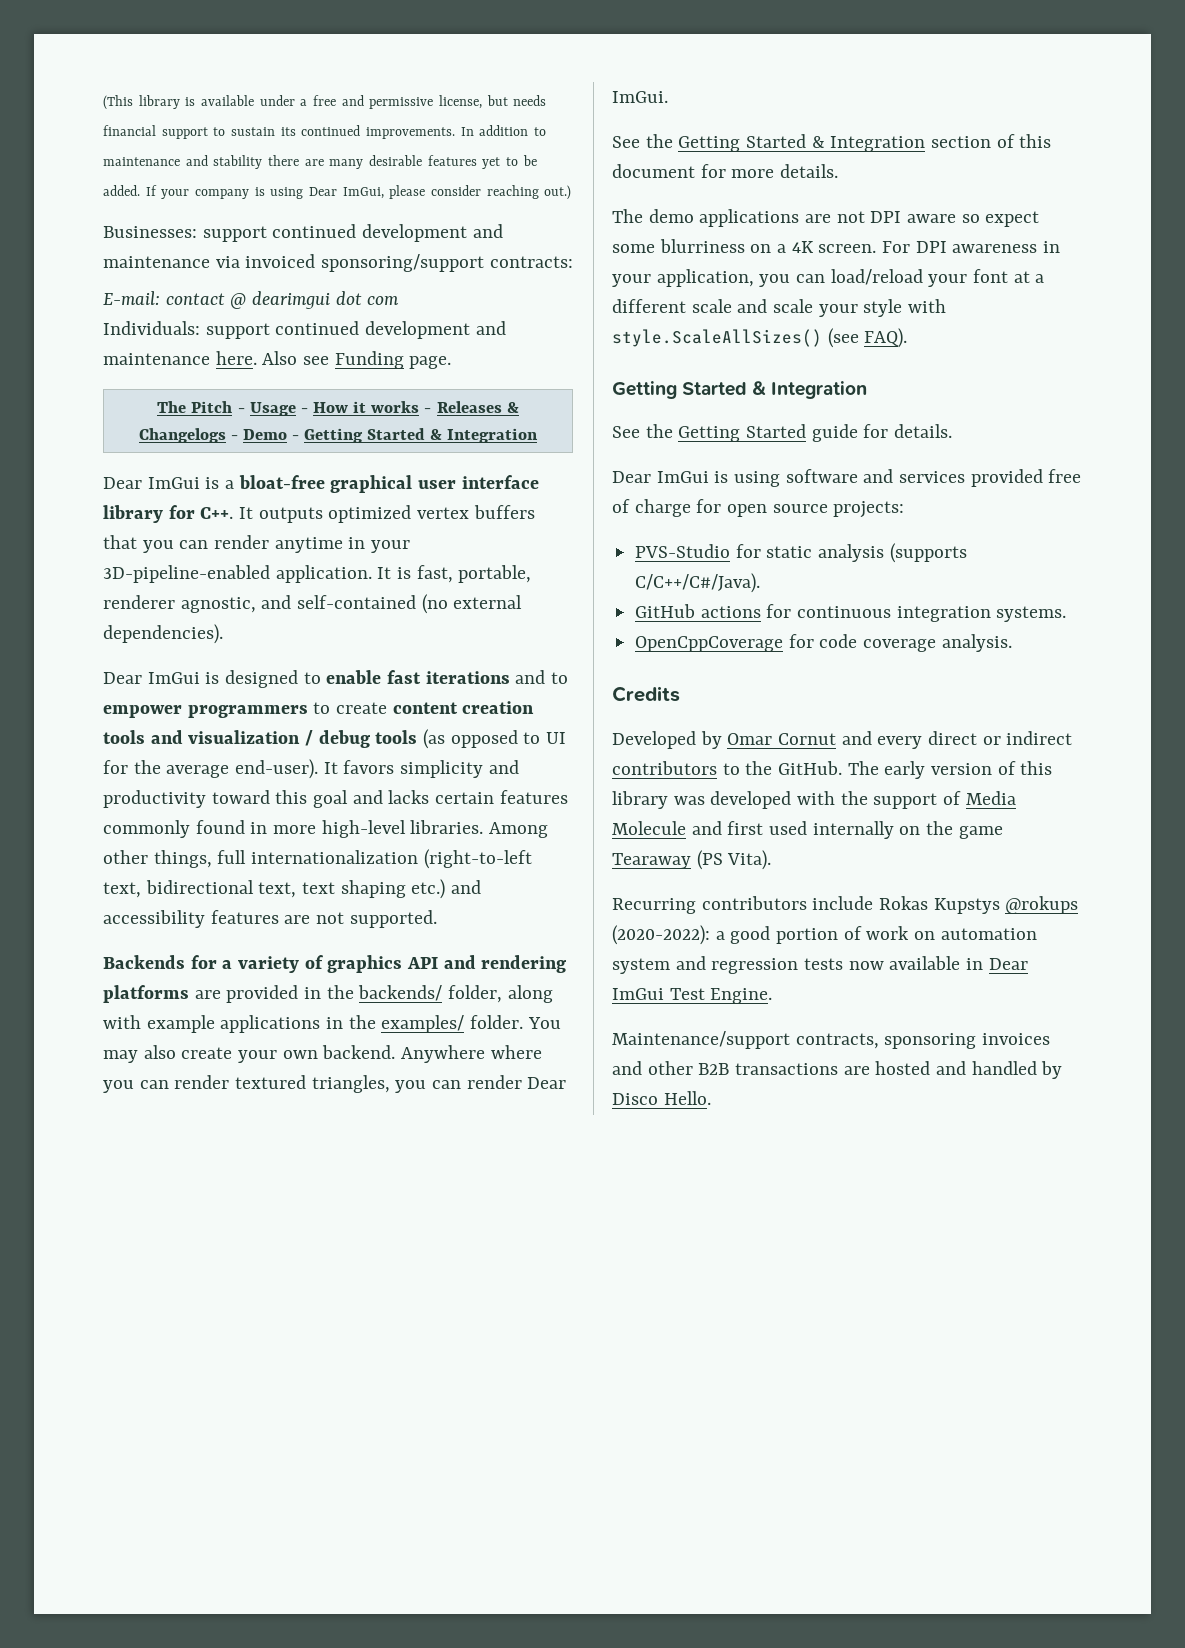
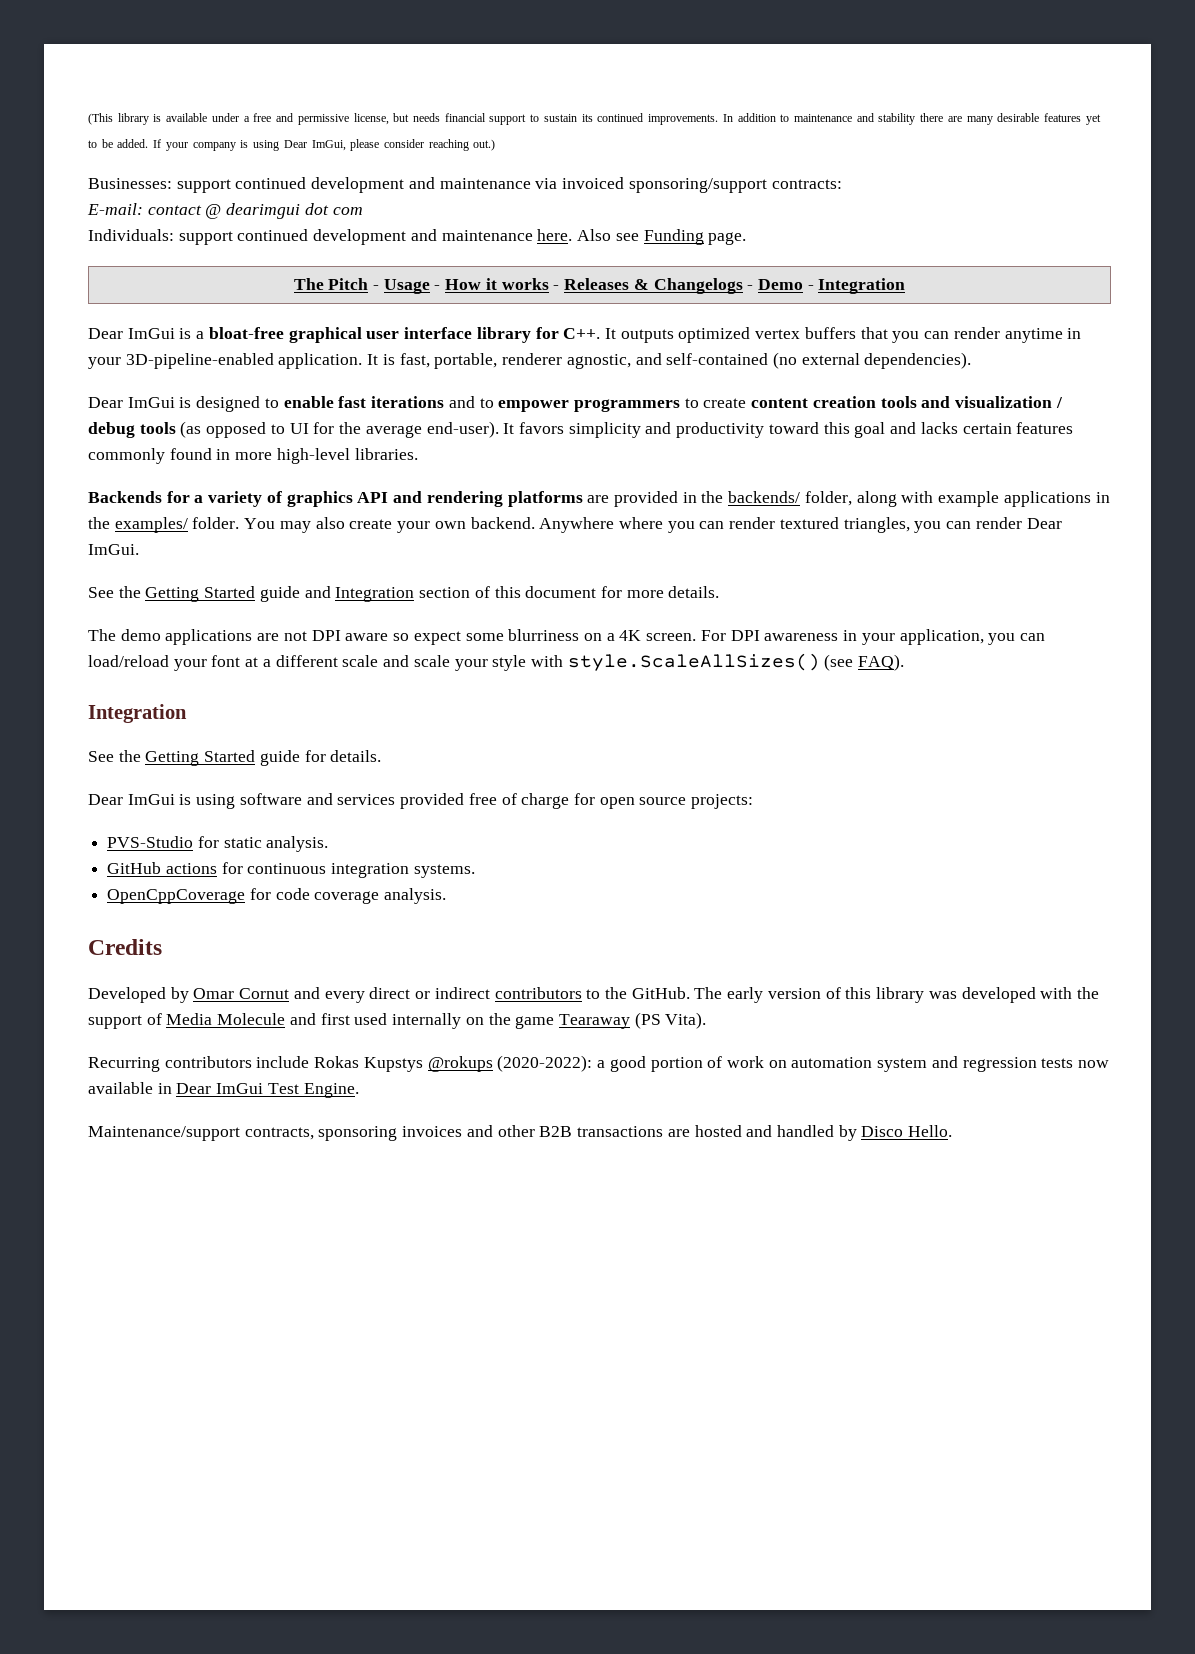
- The Pitch - Usage - How it works - Releases & Changelogs - Demo - Getting Started & Integration
+ The Pitch - Usage - How it works - Releases & Changelogs - Demo - Integration
- Among other things, full internationalization (right-to-left text, bidirectional text, text shaping etc.) and accessibility features are not supported.
- See the Getting Started & Integration section of this document for more details.
+ See the Getting Started guide and Integration section of this document for more details.
  For DPI awareness in your application, you can load/reload your font at a different scale and scale your style with style.ScaleAllSizes() (see FAQ).
- Getting Started & Integration
+ Integration
- PVS-Studio for static analysis (supports C/C++/C#/Java).
+ PVS-Studio for static analysis.

